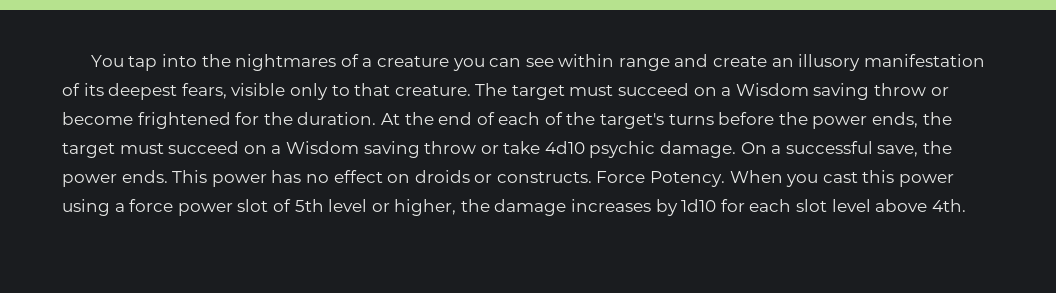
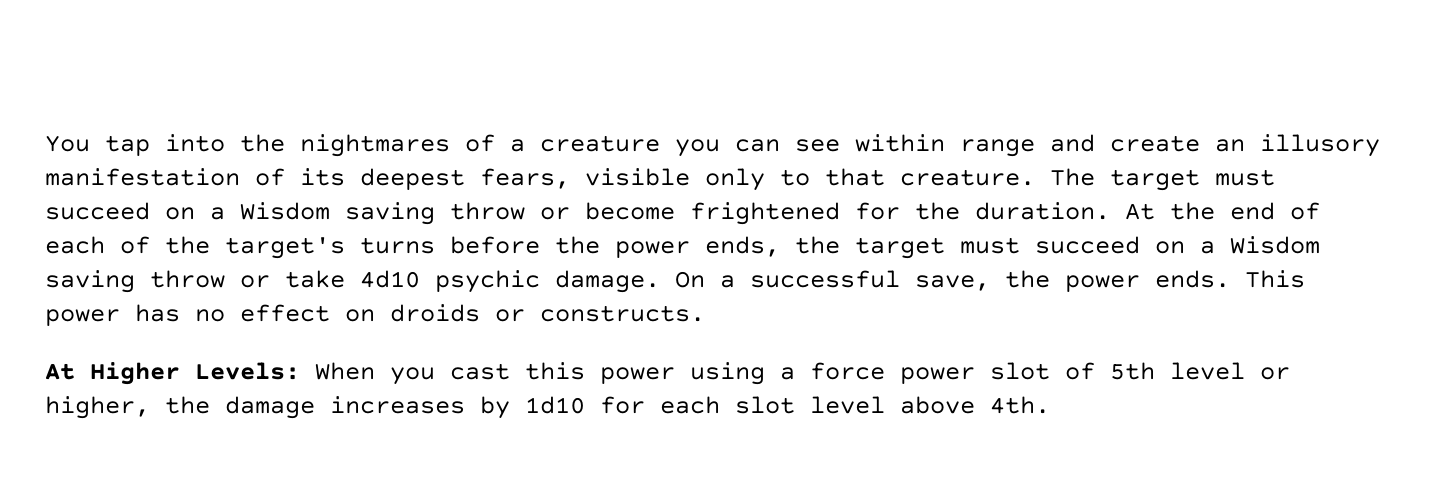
- This power has no effect on droids or constructs. Force Potency. When you cast this power using a force power slot of 5th level or higher, the damage increases by 1d10 for each slot level above 4th.
+ This power has no effect on droids or constructs.
+ At Higher Levels: When you cast this power using a force power slot of 5th level or higher, the damage increases by 1d10 for each slot level above 4th.

